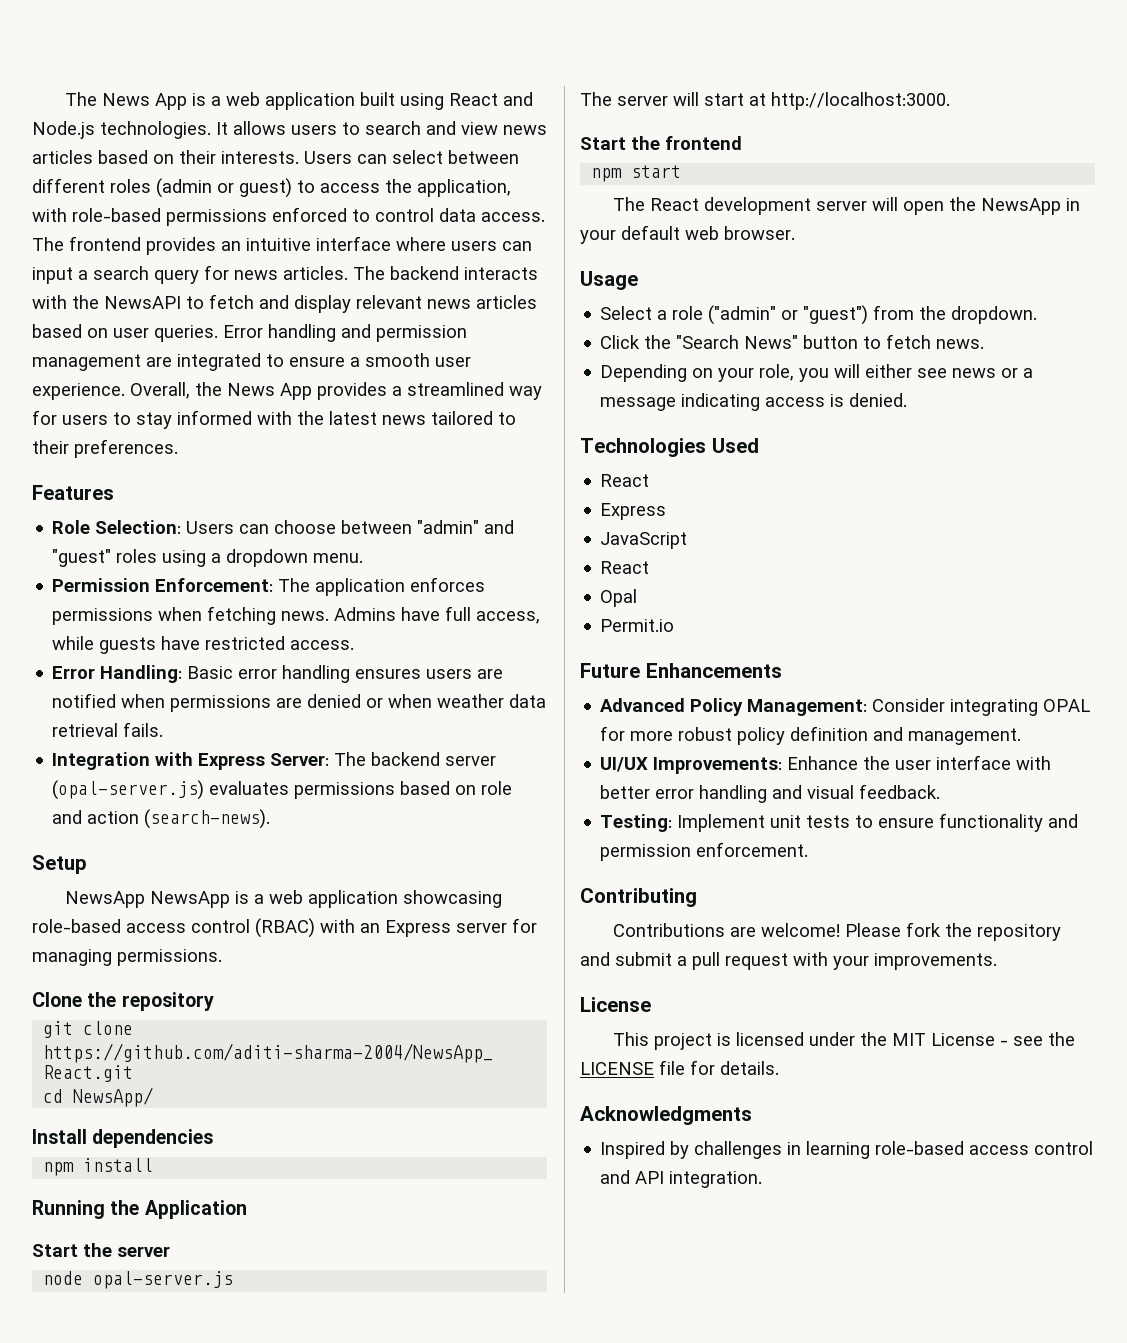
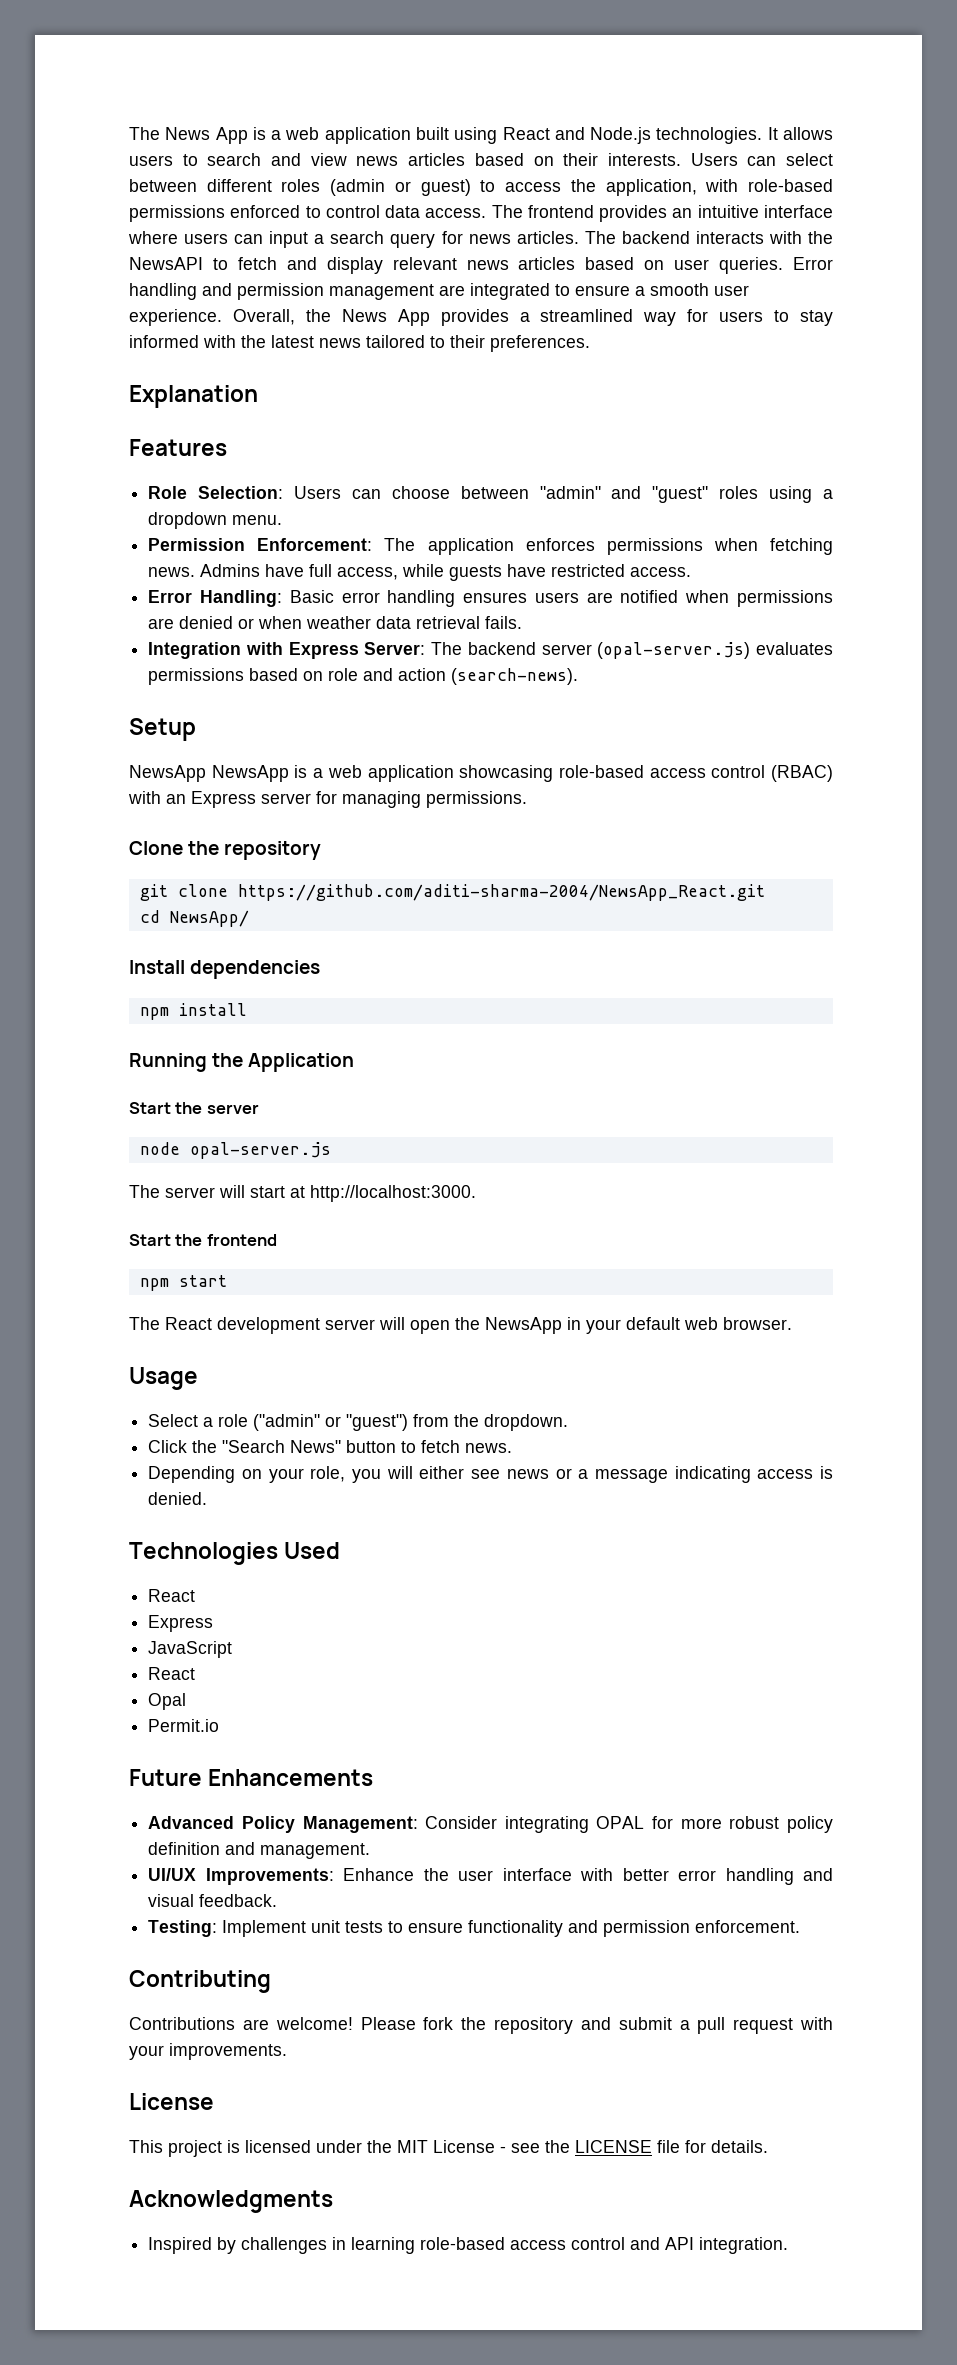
+ Explanation

